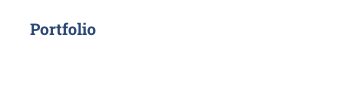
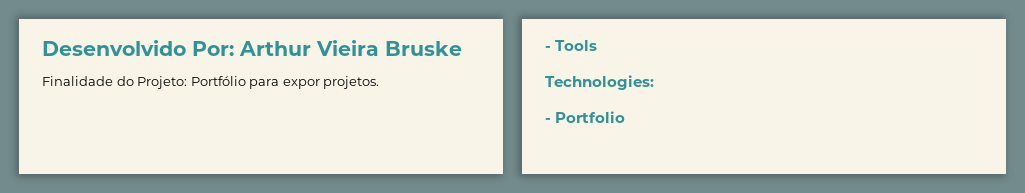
- Portfolio
+ Desenvolvido Por: Arthur Vieira Bruske
+ Finalidade do Projeto: Portfólio para expor projetos.
+ - Tools
+ Technologies:
+ - Portfolio

